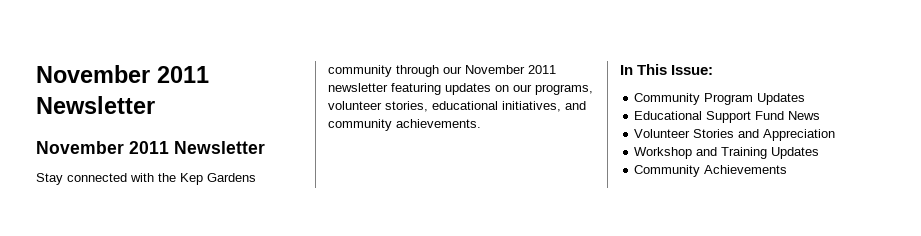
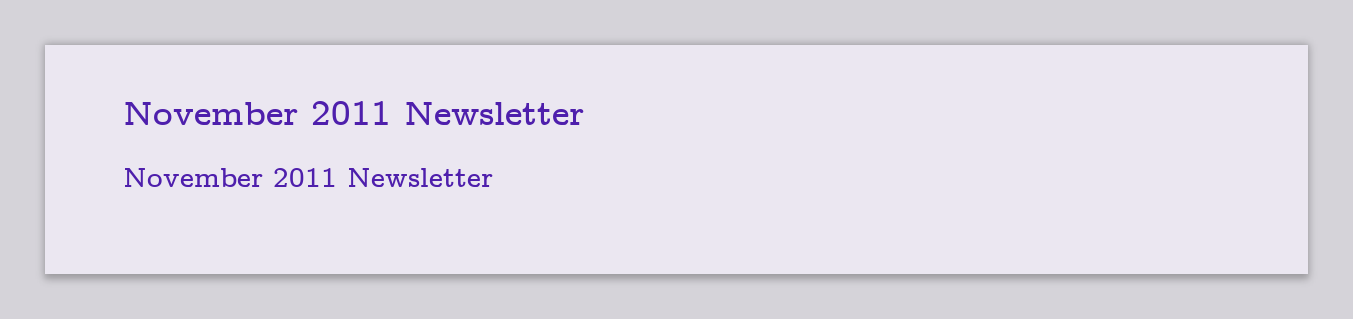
- Stay connected with the Kep Gardens community through our November 2011 newsletter featuring updates on our programs, volunteer stories, educational initiatives, and community achievements.
- In This Issue:
- Community Program Updates
- Educational Support Fund News
- Volunteer Stories and Appreciation
- Workshop and Training Updates
- Community Achievements

